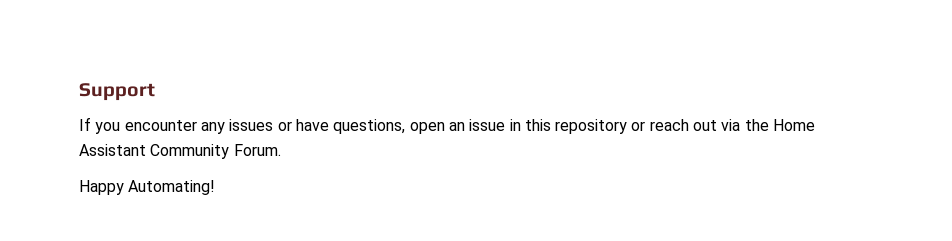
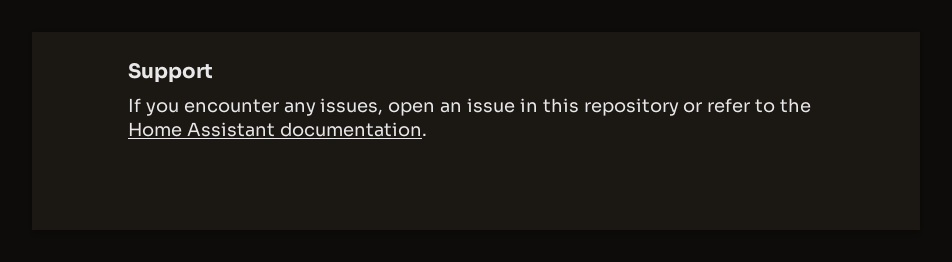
- If you encounter any issues or have questions, open an issue in this repository or reach out via the Home Assistant Community Forum.
- Happy Automating!
+ If you encounter any issues, open an issue in this repository or refer to the Home Assistant documentation.

